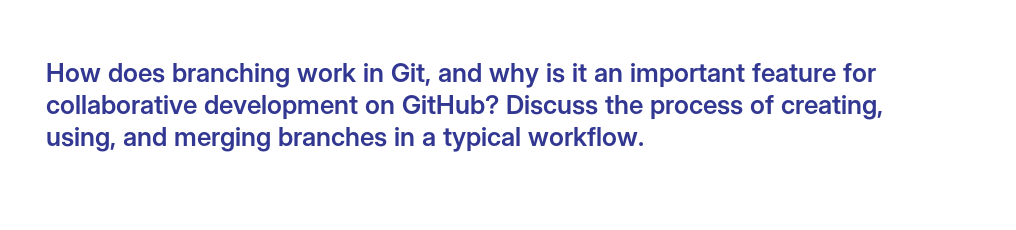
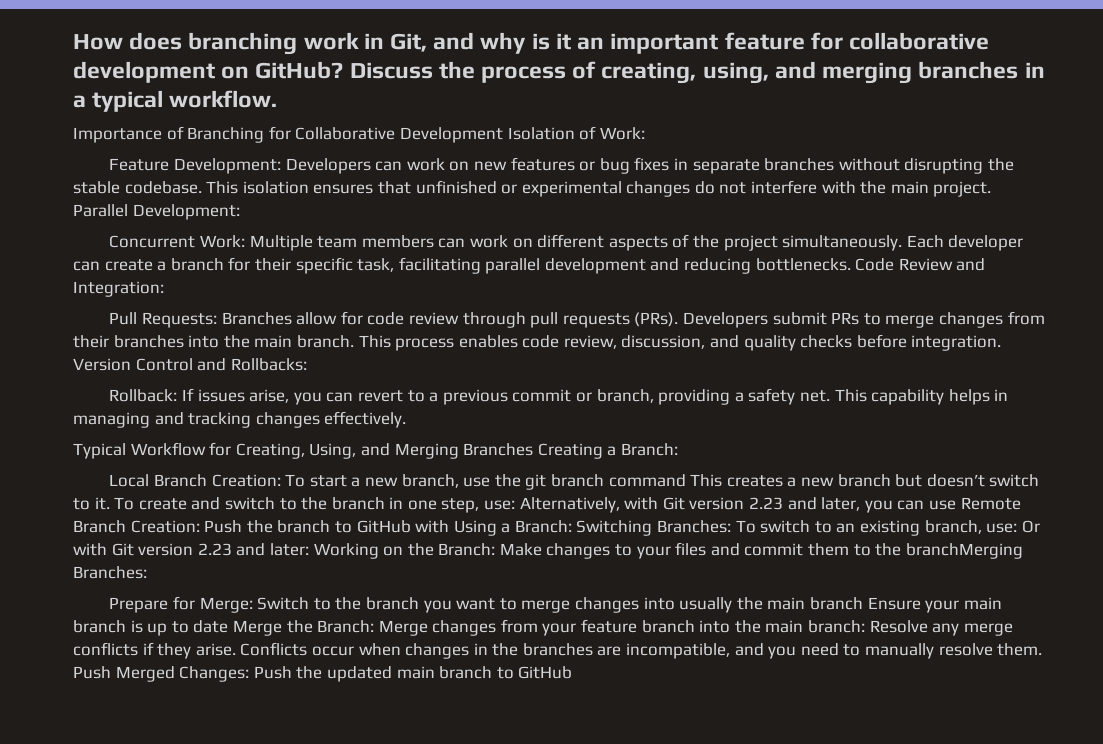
+ Importance of Branching for Collaborative Development Isolation of Work:
+ Feature Development: Developers can work on new features or bug fixes in separate branches without disrupting the stable codebase. This isolation ensures that unfinished or experimental changes do not interfere with the main project. Parallel Development:
+ Concurrent Work: Multiple team members can work on different aspects of the project simultaneously. Each developer can create a branch for their specific task, facilitating parallel development and reducing bottlenecks. Code Review and Integration:
+ Pull Requests: Branches allow for code review through pull requests (PRs). Developers submit PRs to merge changes from their branches into the main branch. This process enables code review, discussion, and quality checks before integration. Version Control and Rollbacks:
+ Rollback: If issues arise, you can revert to a previous commit or branch, providing a safety net. This capability helps in managing and tracking changes effectively.
+ Typical Workflow for Creating, Using, and Merging Branches Creating a Branch:
+ Local Branch Creation: To start a new branch, use the git branch command This creates a new branch but doesn’t switch to it. To create and switch to the branch in one step, use: Alternatively, with Git version 2.23 and later, you can use Remote Branch Creation: Push the branch to GitHub with Using a Branch: Switching Branches: To switch to an existing branch, use: Or with Git version 2.23 and later: Working on the Branch: Make changes to your files and commit them to the branchMerging Branches:
+ Prepare for Merge: Switch to the branch you want to merge changes into usually the main branch Ensure your main branch is up to date Merge the Branch: Merge changes from your feature branch into the main branch: Resolve any merge conflicts if they arise. Conflicts occur when changes in the branches are incompatible, and you need to manually resolve them. Push Merged Changes: Push the updated main branch to GitHub

